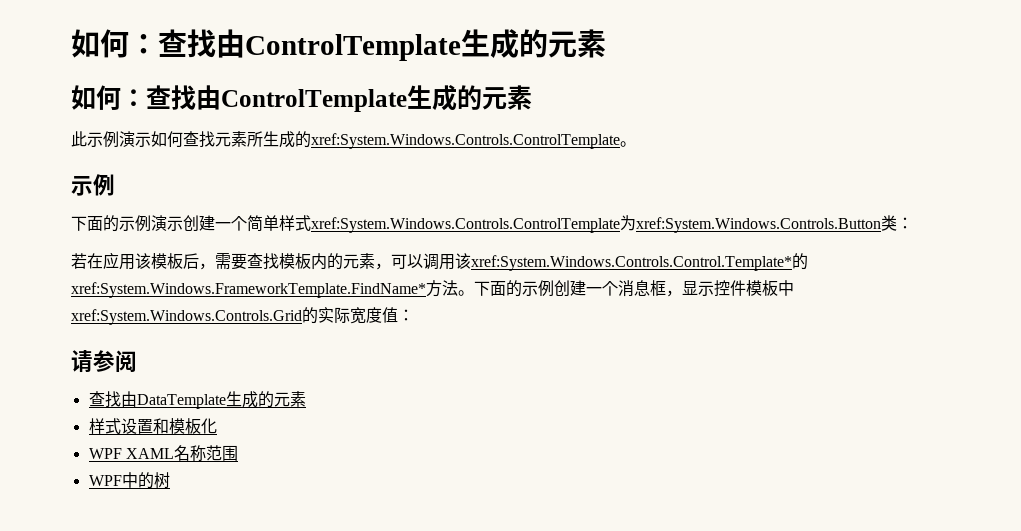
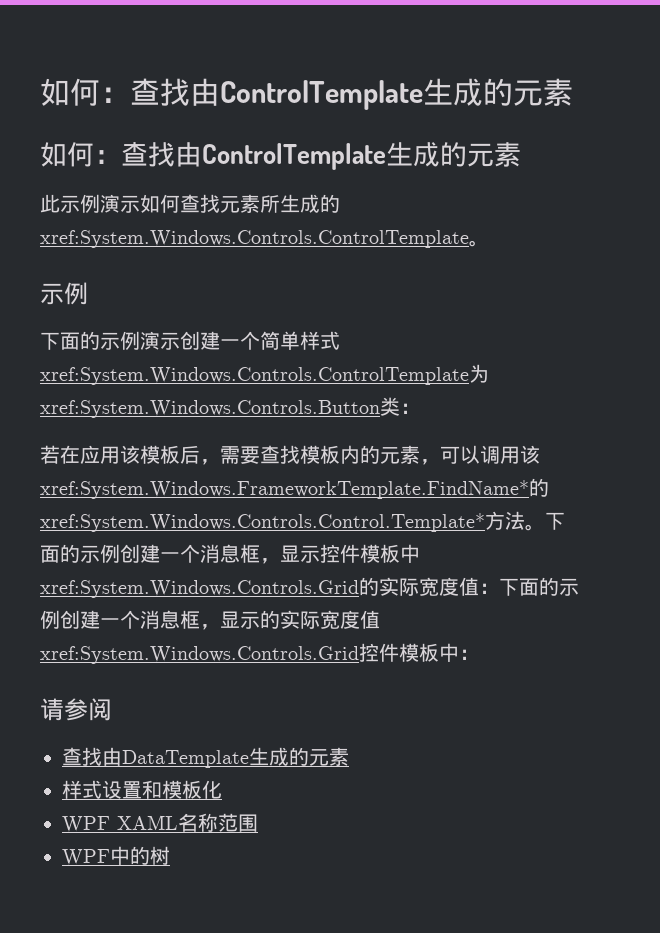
- 若在应用该模板后，需要查找模板内的元素，可以调用该xref:System.Windows.Controls.Control.Template*的xref:System.Windows.FrameworkTemplate.FindName*方法。
+ 若在应用该模板后，需要查找模板内的元素，可以调用该xref:System.Windows.FrameworkTemplate.FindName*的xref:System.Windows.Controls.Control.Template*方法。
- 下面的示例创建一个消息框，显示控件模板中xref:System.Windows.Controls.Grid的实际宽度值：
+ 下面的示例创建一个消息框，显示控件模板中xref:System.Windows.Controls.Grid的实际宽度值：下面的示例创建一个消息框，显示的实际宽度值xref:System.Windows.Controls.Grid控件模板中：

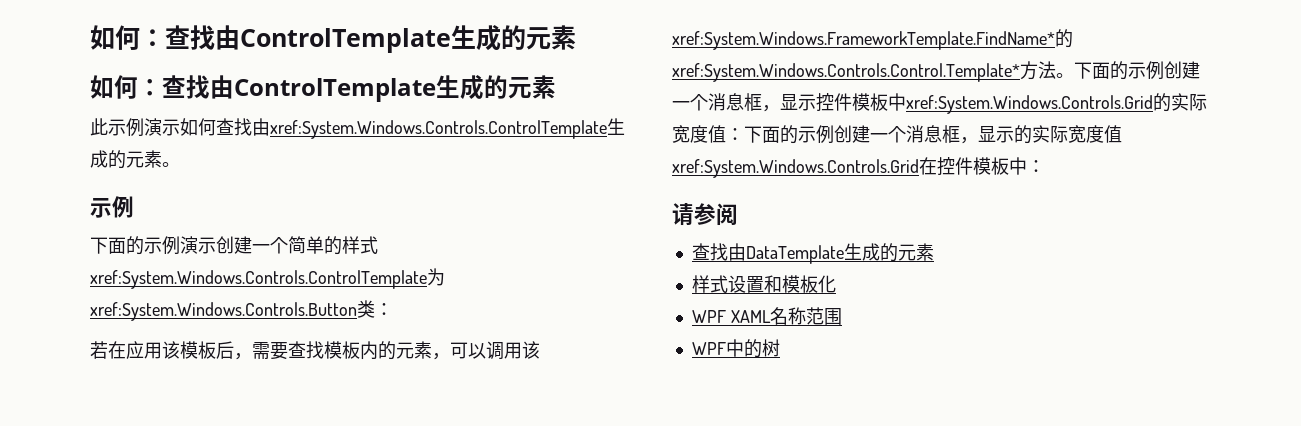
- 此示例演示如何查找元素所生成的xref:System.Windows.Controls.ControlTemplate。
+ 此示例演示如何查找由xref:System.Windows.Controls.ControlTemplate生成的元素。
- 下面的示例演示创建一个简单样式xref:System.Windows.Controls.ControlTemplate为xref:System.Windows.Controls.Button类：
+ 下面的示例演示创建一个简单的样式xref:System.Windows.Controls.ControlTemplate为xref:System.Windows.Controls.Button类：
- 下面的示例创建一个消息框，显示控件模板中xref:System.Windows.Controls.Grid的实际宽度值：下面的示例创建一个消息框，显示的实际宽度值xref:System.Windows.Controls.Grid控件模板中：
+ 下面的示例创建一个消息框，显示控件模板中xref:System.Windows.Controls.Grid的实际宽度值：下面的示例创建一个消息框，显示的实际宽度值xref:System.Windows.Controls.Grid在控件模板中：

